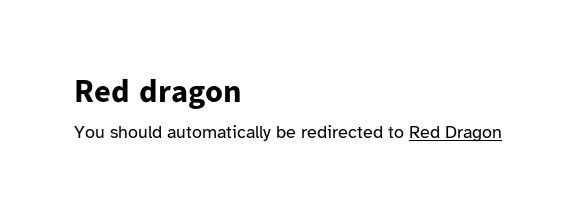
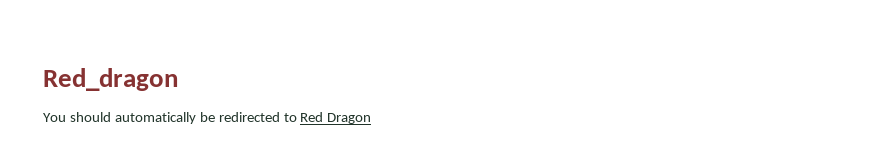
- Red dragon
+ Red_dragon

